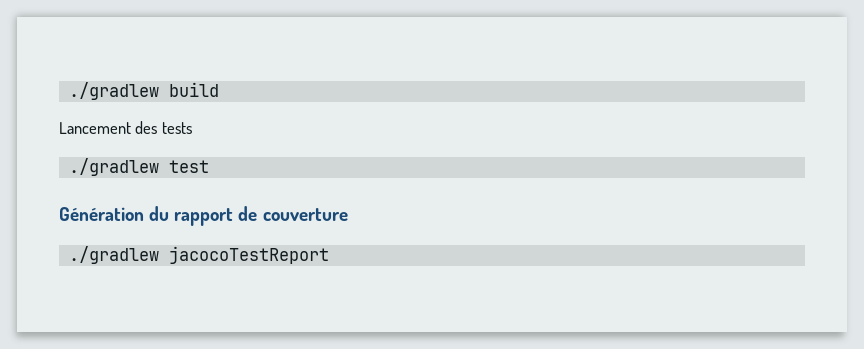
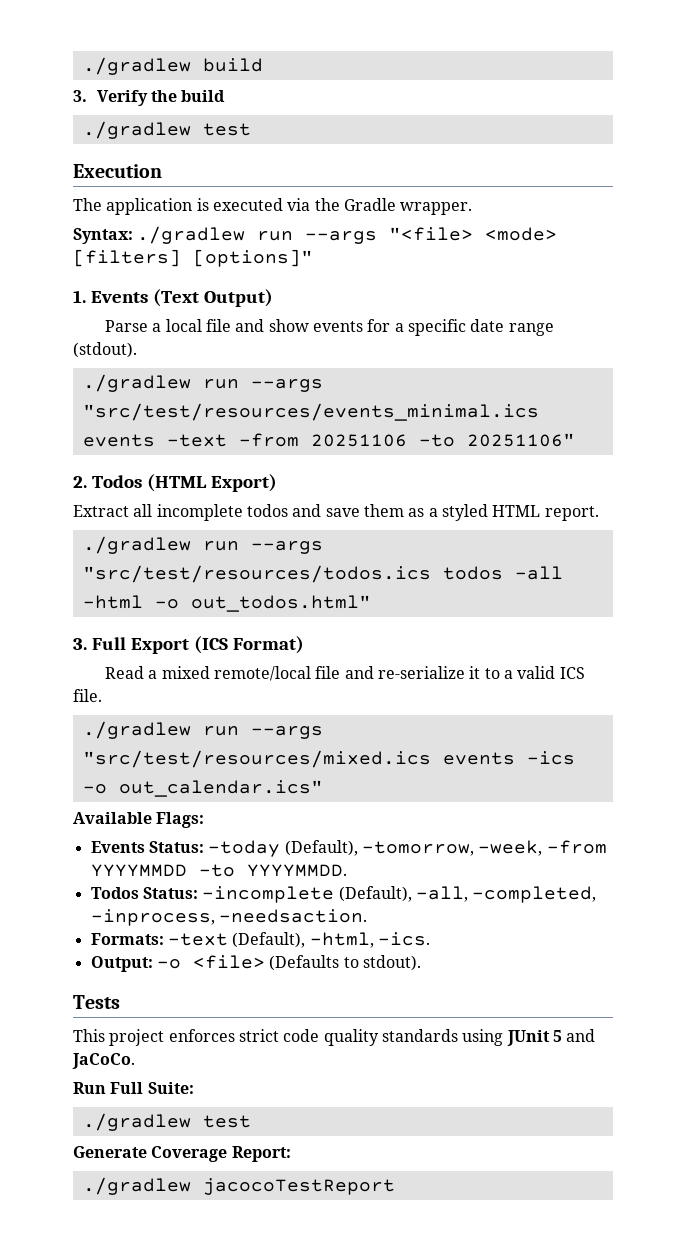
- Lancement des tests
+ 3. Verify the build
  ./gradlew test
- Génération du rapport de couverture
+ Execution
+ The application is executed via the Gradle wrapper.
+ Syntax: ./gradlew run --args "<file> <mode> [filters] [options]"
+ 1. Events (Text Output)
+ Parse a local file and show events for a specific date range (stdout).
+ ./gradlew run --args "src/test/resources/events_minimal.ics events -text -from 20251106 -to 20251106"
+ 2. Todos (HTML Export)
+ Extract all incomplete todos and save them as a styled HTML report.
+ ./gradlew run --args "src/test/resources/todos.ics todos -all -html -o out_todos.html"
+ 3. Full Export (ICS Format)
+ Read a mixed remote/local file and re-serialize it to a valid ICS file.
+ ./gradlew run --args "src/test/resources/mixed.ics events -ics -o out_calendar.ics"
+ Available Flags:
+ Events Status: -today (Default), -tomorrow, -week, -from YYYYMMDD -to YYYYMMDD.
+ Todos Status: -incomplete (Default), -all, -completed, -inprocess, -needsaction.
+ Formats: -text (Default), -html, -ics.
+ Output: -o <file> (Defaults to stdout).
+ Tests
+ This project enforces strict code quality standards using JUnit 5 and JaCoCo.
+ Run Full Suite:
+ ./gradlew test
+ Generate Coverage Report:

